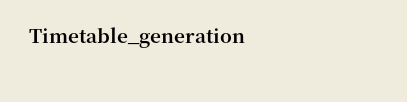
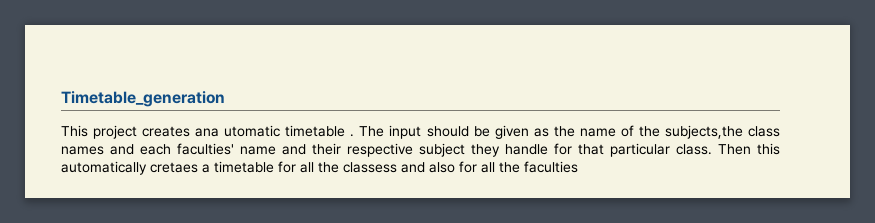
+ This project creates ana utomatic timetable . The input should be given as the name of the subjects,the class names and each faculties' name and their respective subject they handle for that particular class. Then this automatically cretaes a timetable for all the classess and also for all the faculties

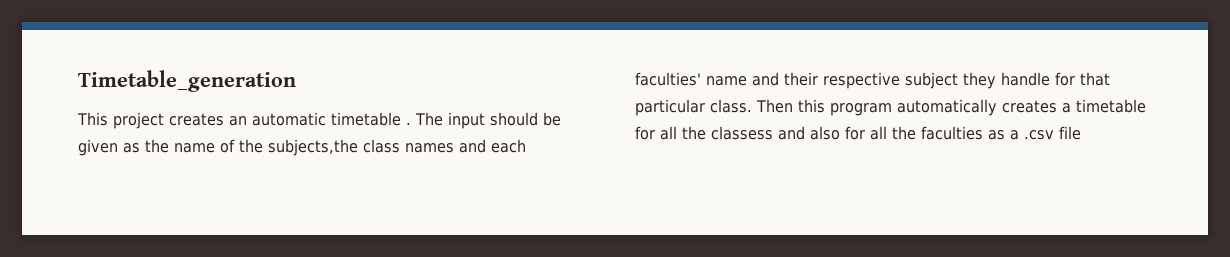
- This project creates ana utomatic timetable .
+ This project creates an automatic timetable .
- Then this automatically cretaes a timetable for all the classess and also for all the faculties
+ Then this program automatically creates a timetable for all the classess and also for all the faculties as a .csv file

